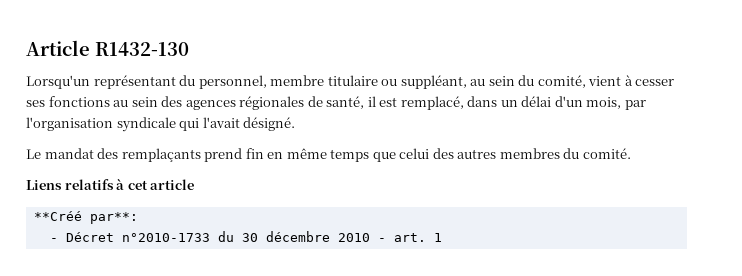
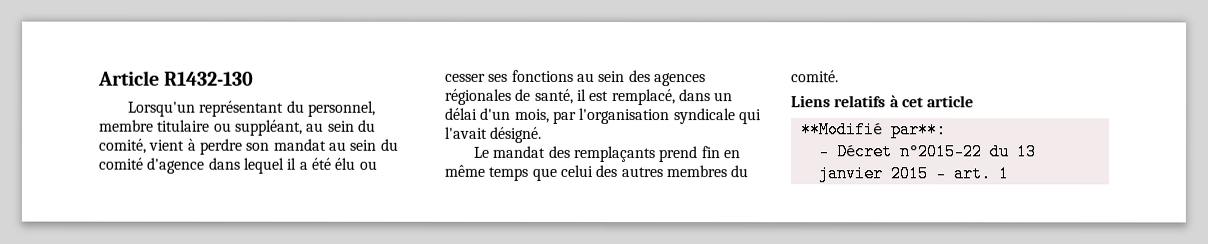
- Lorsqu'un représentant du personnel, membre titulaire ou suppléant, au sein du comité, vient à cesser ses fonctions au sein des agences régionales de santé, il est remplacé, dans un délai d'un mois, par l'organisation syndicale qui l'avait désigné.
+ Lorsqu'un représentant du personnel, membre titulaire ou suppléant, au sein du comité, vient à perdre son mandat au sein du comité d'agence dans lequel il a été élu ou cesser ses fonctions au sein des agences régionales de santé, il est remplacé, dans un délai d'un mois, par l'organisation syndicale qui l'avait désigné.
- **Créé par**:
+ **Modifié par**:
- - Décret n°2010-1733 du 30 décembre 2010 - art. 1
+ - Décret n°2015-22 du 13 janvier 2015 - art. 1

